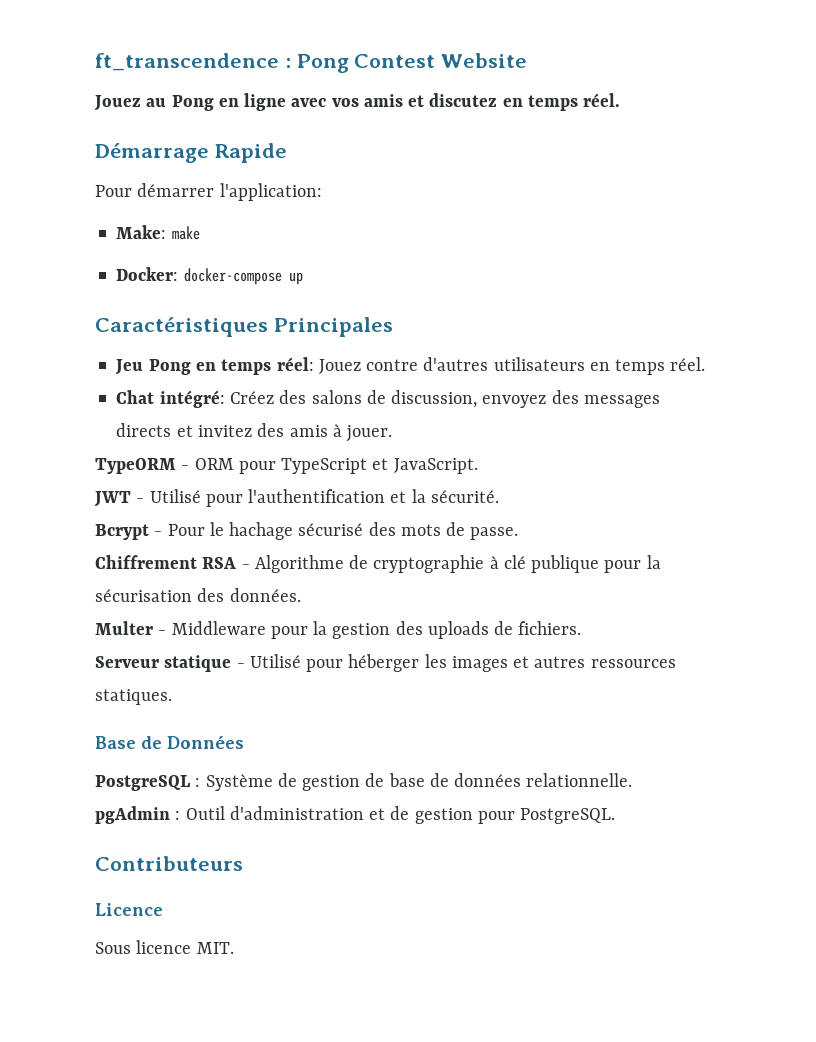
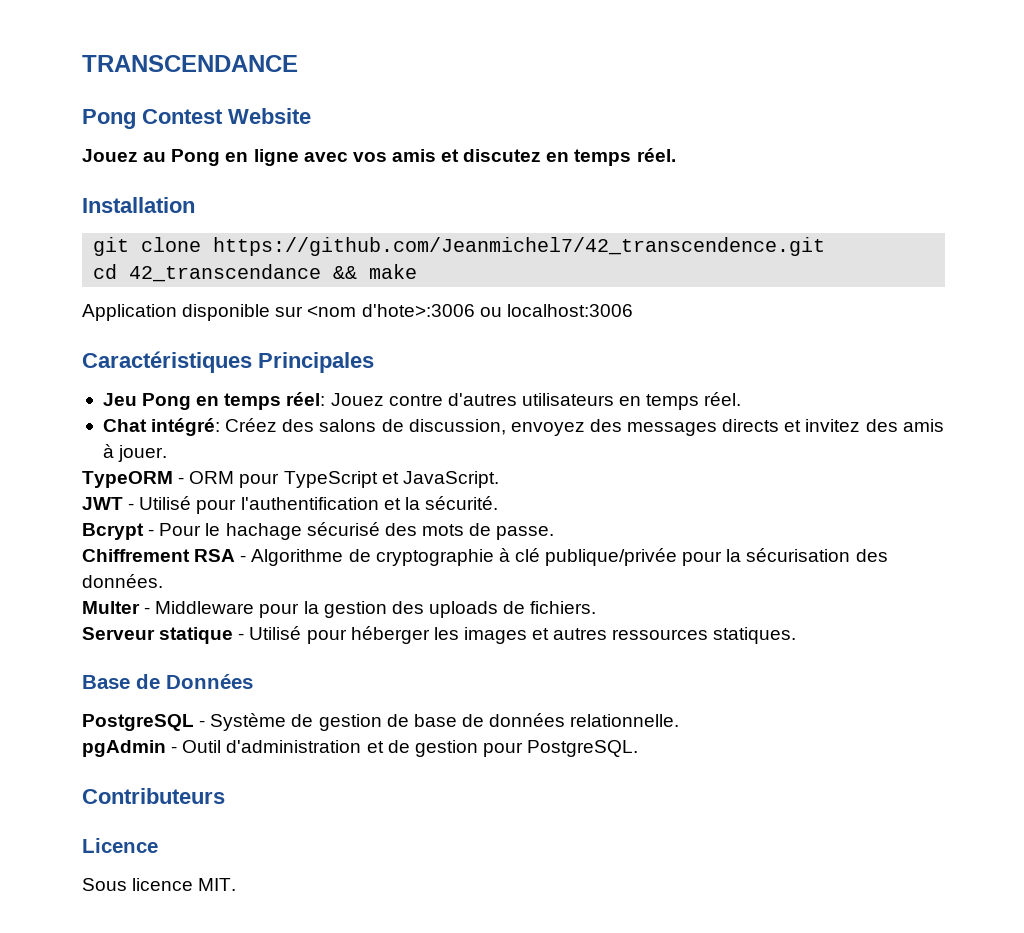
- ft_transcendence : Pong Contest Website
+ TRANSCENDANCE
+ Pong Contest Website
- Démarrage Rapide
- Pour démarrer l'application:
- Make: make
- Docker: docker-compose up
+ Installation
+ git clone https://github.com/Jeanmichel7/42_transcendence.git
+ cd 42_transcendance && make
+ Application disponible sur <nom d'hote>:3006 ou localhost:3006
- Chiffrement RSA - Algorithme de cryptographie à clé publique pour la sécurisation des données.
+ Chiffrement RSA - Algorithme de cryptographie à clé publique/privée pour la sécurisation des données.
- PostgreSQL : Système de gestion de base de données relationnelle.
+ PostgreSQL - Système de gestion de base de données relationnelle.
- pgAdmin : Outil d'administration et de gestion pour PostgreSQL.
+ pgAdmin - Outil d'administration et de gestion pour PostgreSQL.

